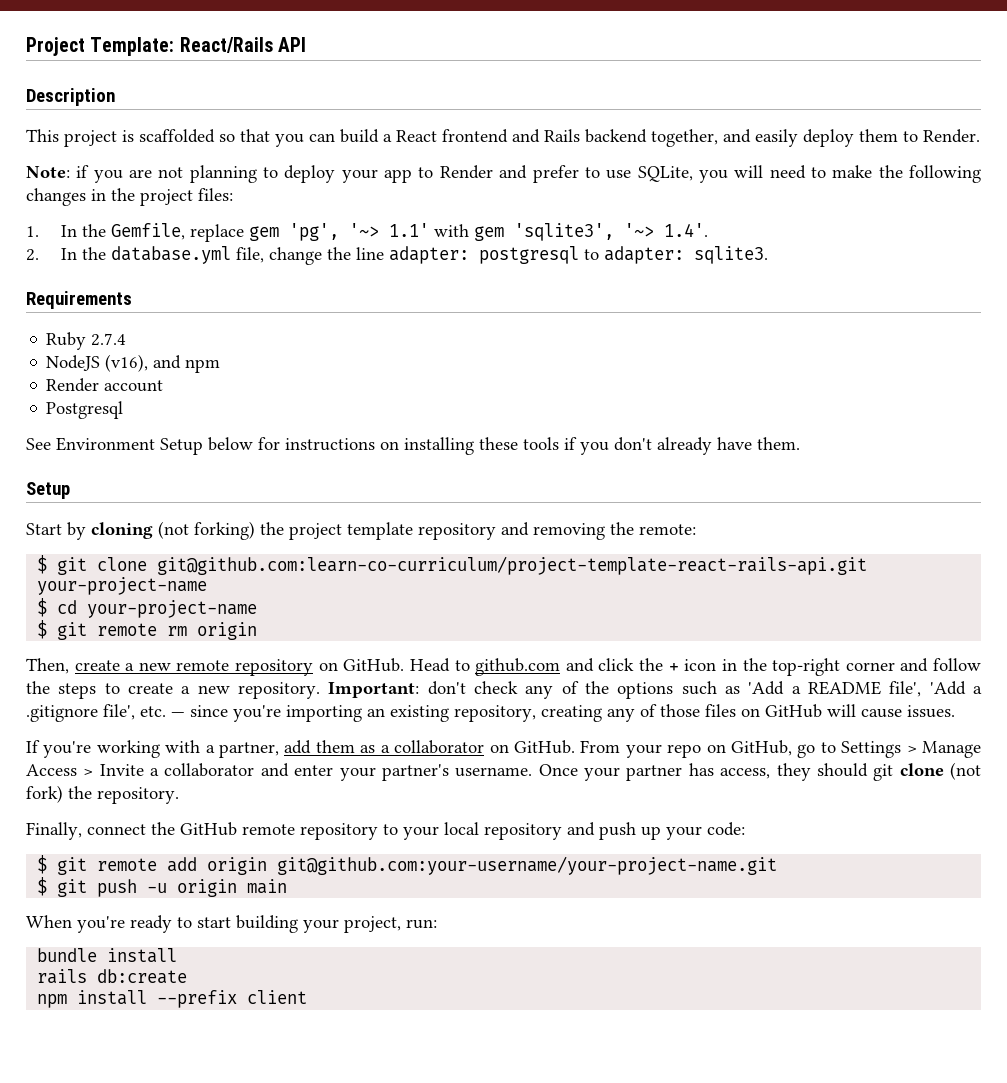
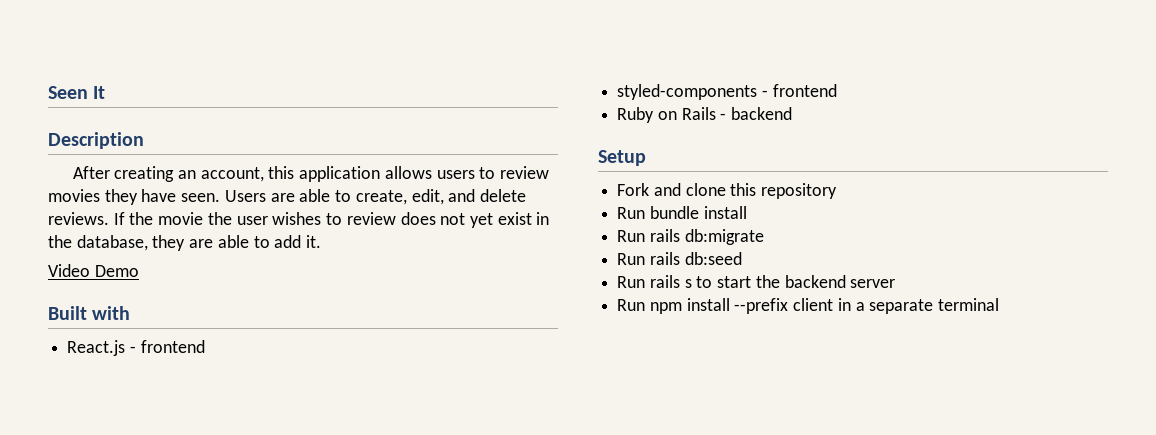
- Project Template: React/Rails API
+ Seen It
  Description
- This project is scaffolded so that you can build a React frontend and Rails backend together, and easily deploy them to Render.
- Note: if you are not planning to deploy your app to Render and prefer to use SQLite, you will need to make the following changes in the project files:
- 1. In the Gemfile, replace gem 'pg', '~> 1.1' with gem 'sqlite3', '~> 1.4'.
- 2. In the database.yml file, change the line adapter: postgresql to adapter: sqlite3.
- Requirements
- Ruby 2.7.4
- NodeJS (v16), and npm
- Render account
- Postgresql
- See Environment Setup below for instructions on installing these tools if you don't already have them.
+ After creating an account, this application allows users to review movies they have seen. Users are able to create, edit, and delete reviews. If the movie the user wishes to review does not yet exist in the database, they are able to add it.
+ Video Demo
+ Built with
+ React.js - frontend
+ styled-components - frontend
+ Ruby on Rails - backend
  Setup
- Start by cloning (not forking) the project template repository and removing the remote:
- $ git clone git@github.com:learn-co-curriculum/project-template-react-rails-api.git your-project-name
- $ cd your-project-name
- $ git remote rm origin
- Then, create a new remote repository on GitHub. Head to github.com and click the + icon in the top-right corner and follow the steps to create a new repository. Important: don't check any of the options such as 'Add a README file', 'Add a .gitignore file', etc. — since you're importing an existing repository, creating any of those files on GitHub will cause issues.
- If you're working with a partner, add them as a collaborator on GitHub. From your repo on GitHub, go to Settings > Manage Access > Invite a collaborator and enter your partner's username. Once your partner has access, they should git clone (not fork) the repository.
- Finally, connect the GitHub remote repository to your local repository and push up your code:
- $ git remote add origin git@github.com:your-username/your-project-name.git
- $ git push -u origin main
- When you're ready to start building your project, run:
- bundle install
- rails db:create
- npm install --prefix client
+ Fork and clone this repository
+ Run bundle install
+ Run rails db:migrate
+ Run rails db:seed
+ Run rails s to start the backend server
+ Run npm install --prefix client in a separate terminal

